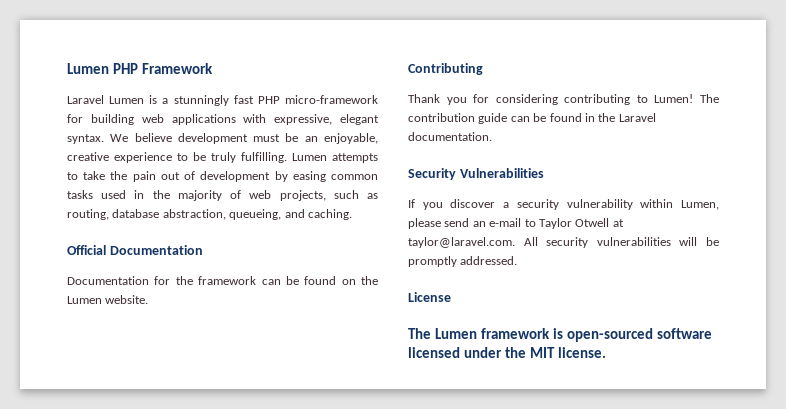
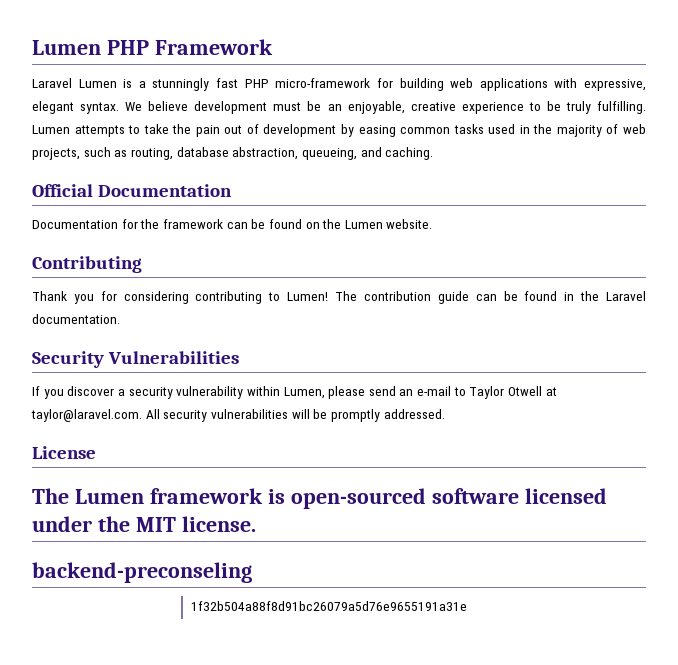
+ backend-preconseling
+ 1f32b504a88f8d91bc26079a5d76e9655191a31e

